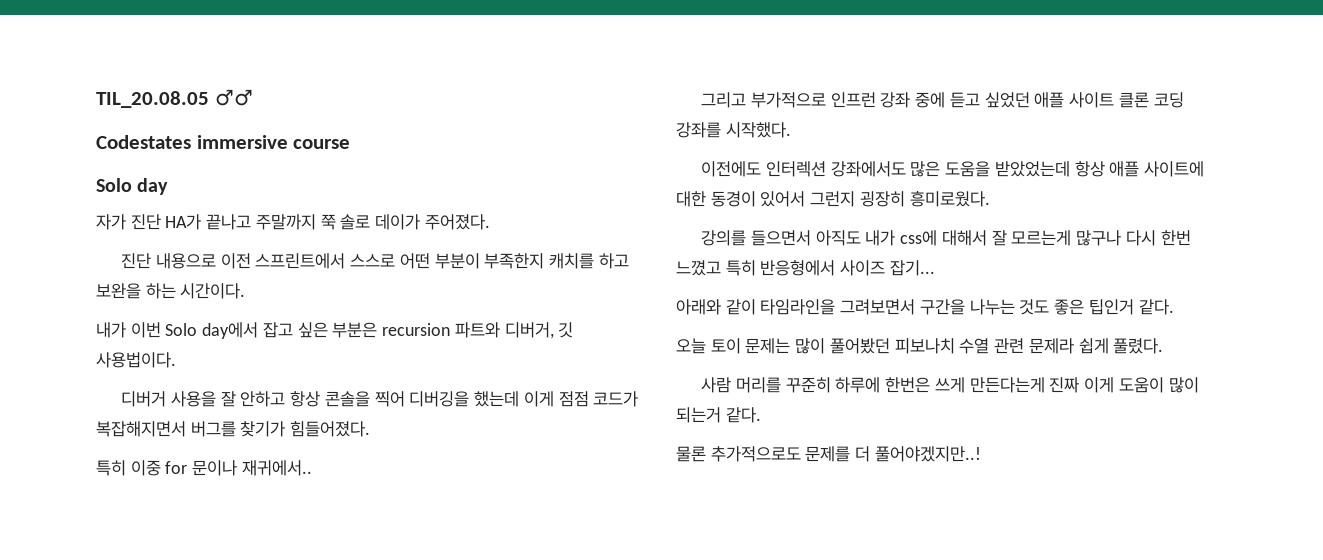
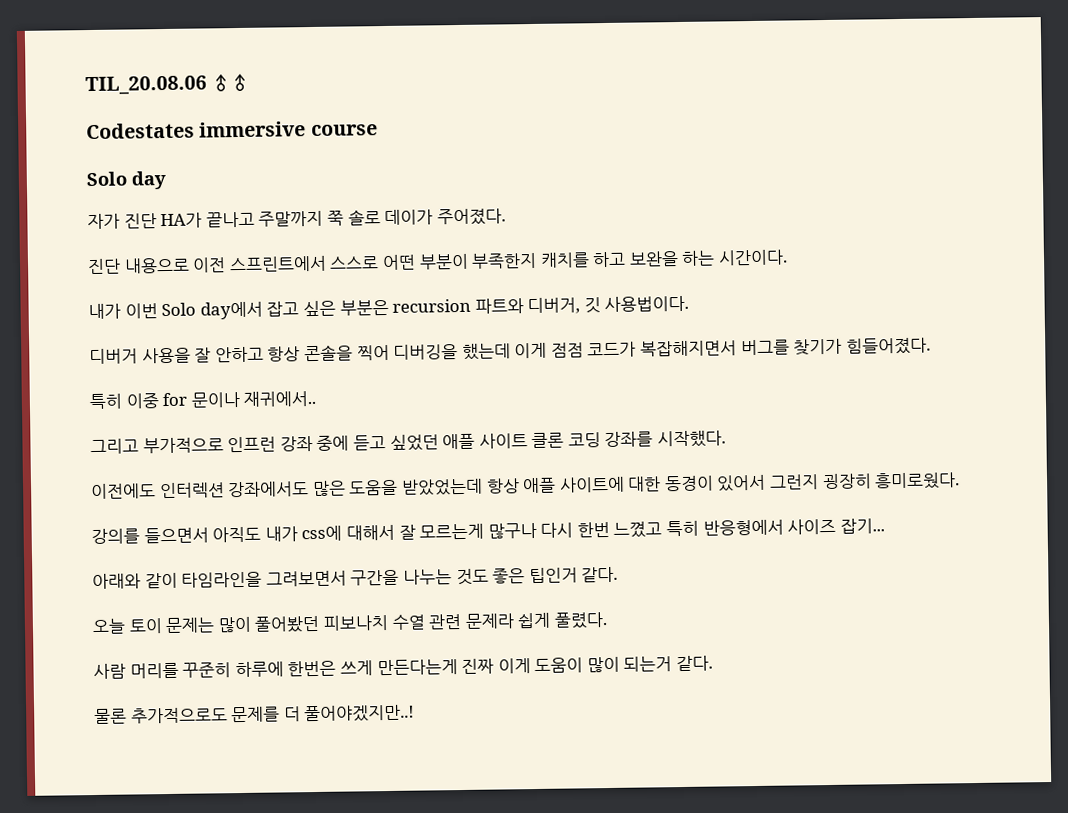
- TIL_20.08.05 ♂♂
+ TIL_20.08.06 ♂♂

